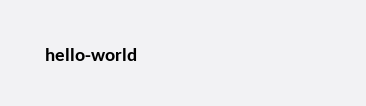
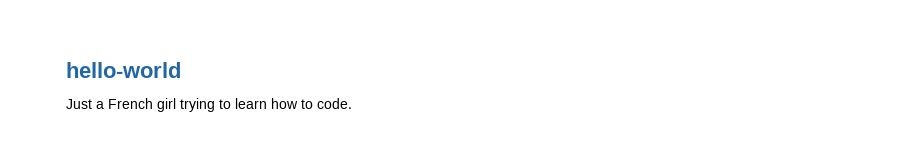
+ Just a French girl trying to learn how to code.

